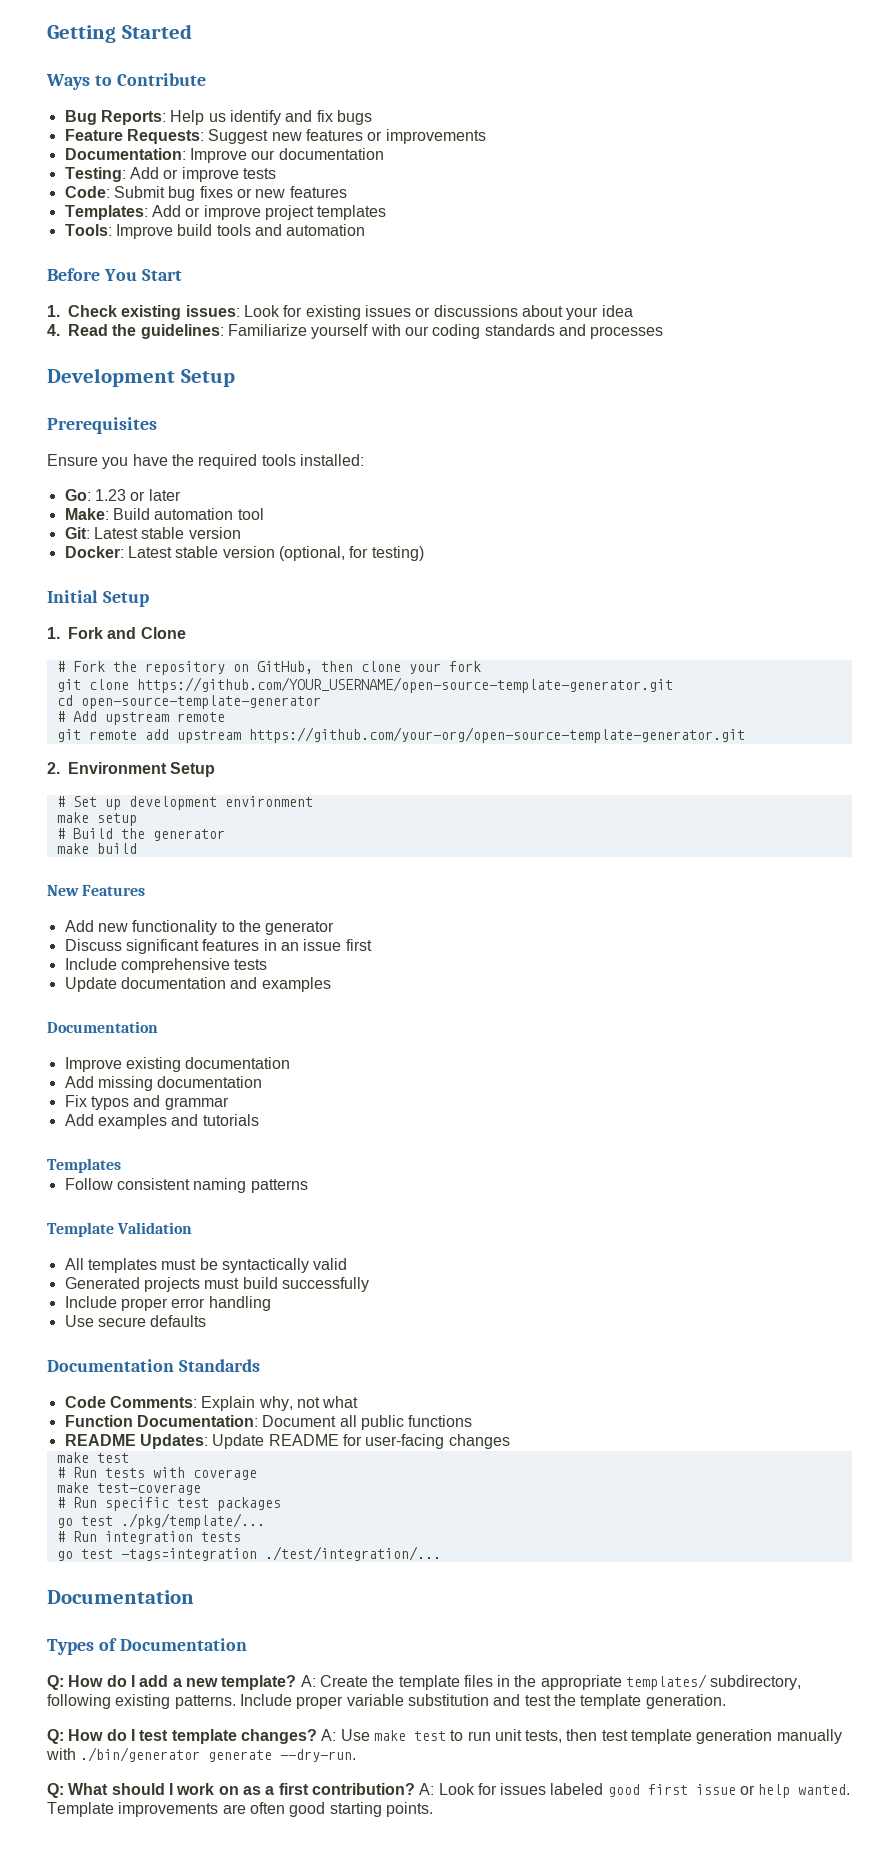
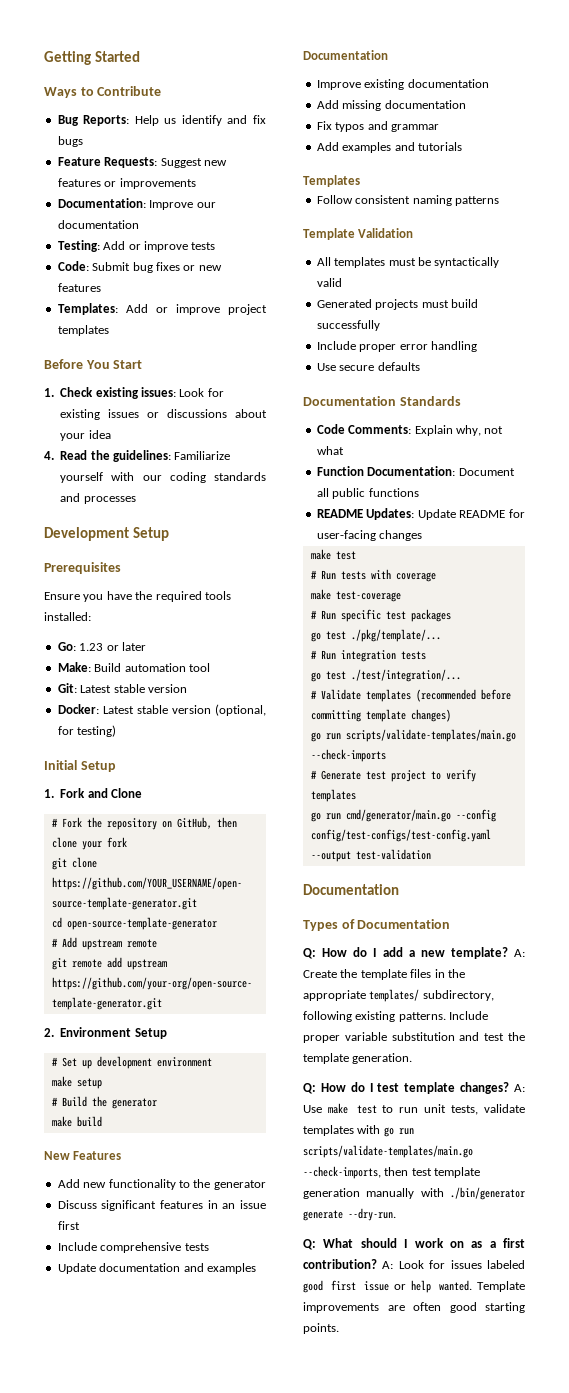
- Tools: Improve build tools and automation
- go test -tags=integration ./test/integration/...
+ go test ./test/integration/...
+ # Validate templates (recommended before committing template changes)
+ go run scripts/validate-templates/main.go --check-imports
+ # Generate test project to verify templates
+ go run cmd/generator/main.go --config config/test-configs/test-config.yaml --output test-validation
- A: Use make test to run unit tests, then test template generation manually with ./bin/generator generate --dry-run.
+ A: Use make test to run unit tests, validate templates with go run scripts/validate-templates/main.go --check-imports, then test template generation manually with ./bin/generator generate --dry-run.

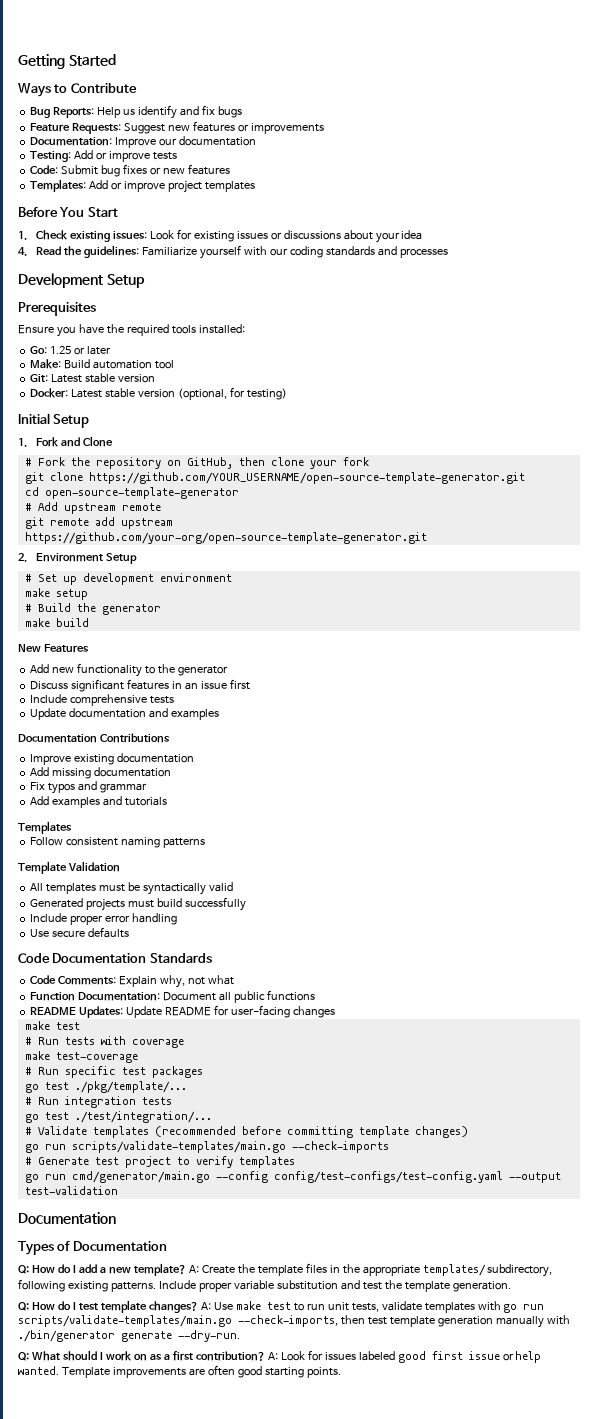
- Go: 1.23 or later
+ Go: 1.25 or later
  Update documentation and examples
- Documentation
+ Documentation Contributions
- Documentation Standards
+ Code Documentation Standards

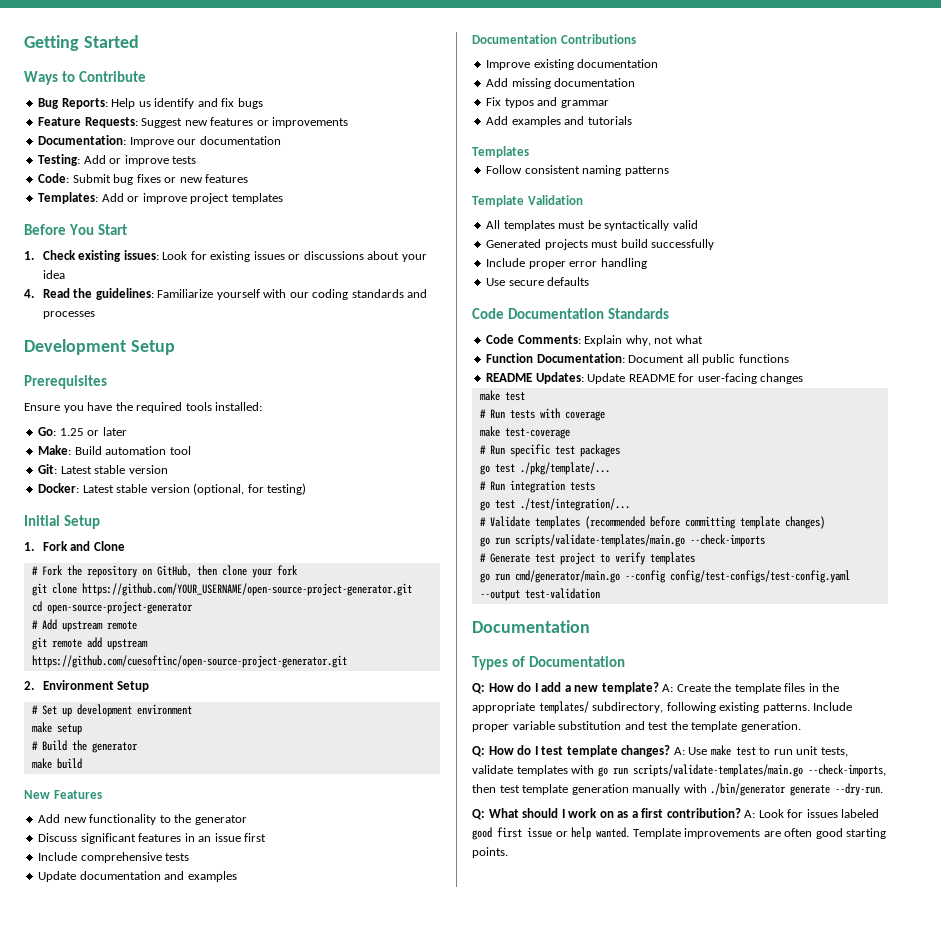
- git clone https://github.com/YOUR_USERNAME/open-source-template-generator.git
+ git clone https://github.com/YOUR_USERNAME/open-source-project-generator.git
- cd open-source-template-generator
+ cd open-source-project-generator
- git remote add upstream https://github.com/your-org/open-source-template-generator.git
+ git remote add upstream https://github.com/cuesoftinc/open-source-project-generator.git

